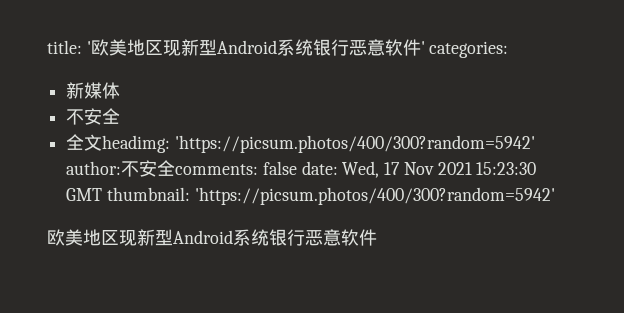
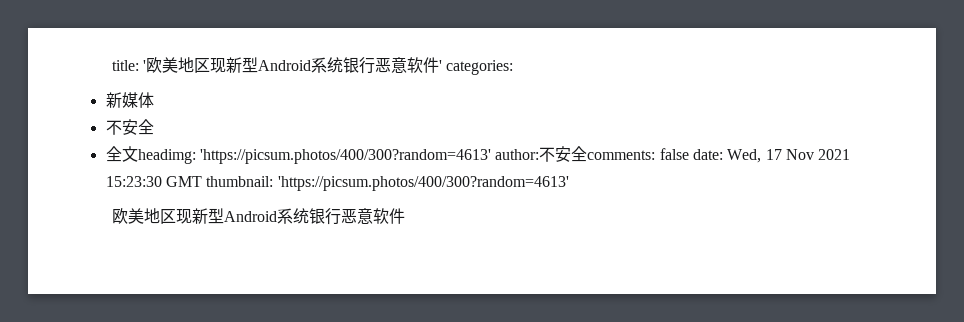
- 全文headimg: 'https://picsum.photos/400/300?random=5942' author:不安全comments: false date: Wed, 17 Nov 2021 15:23:30 GMT thumbnail: 'https://picsum.photos/400/300?random=5942'
+ 全文headimg: 'https://picsum.photos/400/300?random=4613' author:不安全comments: false date: Wed, 17 Nov 2021 15:23:30 GMT thumbnail: 'https://picsum.photos/400/300?random=4613'

